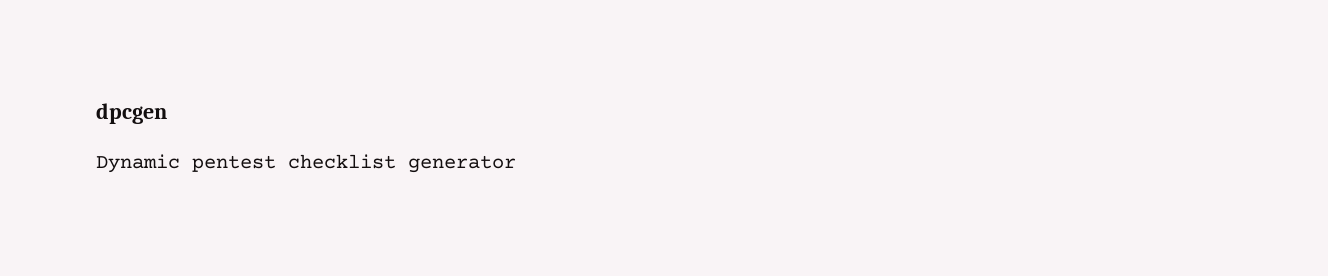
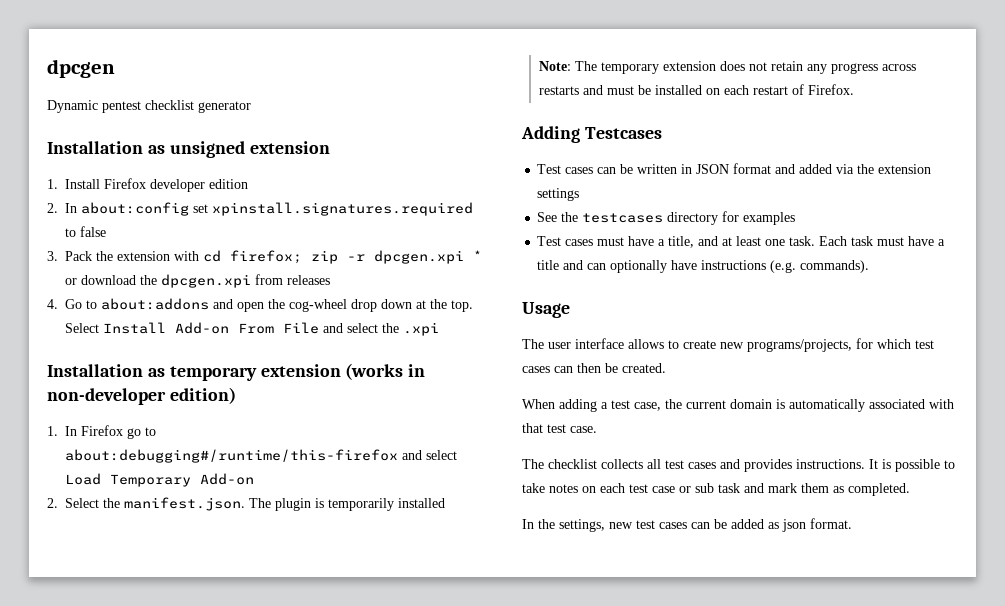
+ Installation as unsigned extension
+ 1. Install Firefox developer edition
+ 2. In about:config set xpinstall.signatures.required to false
+ 3. Pack the extension with cd firefox; zip -r dpcgen.xpi * or download the dpcgen.xpi from releases
+ 4. Go to about:addons and open the cog-wheel drop down at the top. Select Install Add-on From File and select the .xpi
+ Installation as temporary extension (works in non-developer edition)
+ 1. In Firefox go to about:debugging#/runtime/this-firefox and select Load Temporary Add-on
+ 2. Select the manifest.json. The plugin is temporarily installed
+ Note: The temporary extension does not retain any progress across restarts and must be installed on each restart of Firefox.
+ Adding Testcases
+ Test cases can be written in JSON format and added via the extension settings
+ See the testcases directory for examples
+ Test cases must have a title, and at least one task. Each task must have a title and can optionally have instructions (e.g. commands).
+ Usage
+ The user interface allows to create new programs/projects, for which test cases can then be created.
+ When adding a test case, the current domain is automatically associated with that test case.
+ The checklist collects all test cases and provides instructions. It is possible to take notes on each test case or sub task and mark them as completed.
+ In the settings, new test cases can be added as json format.

